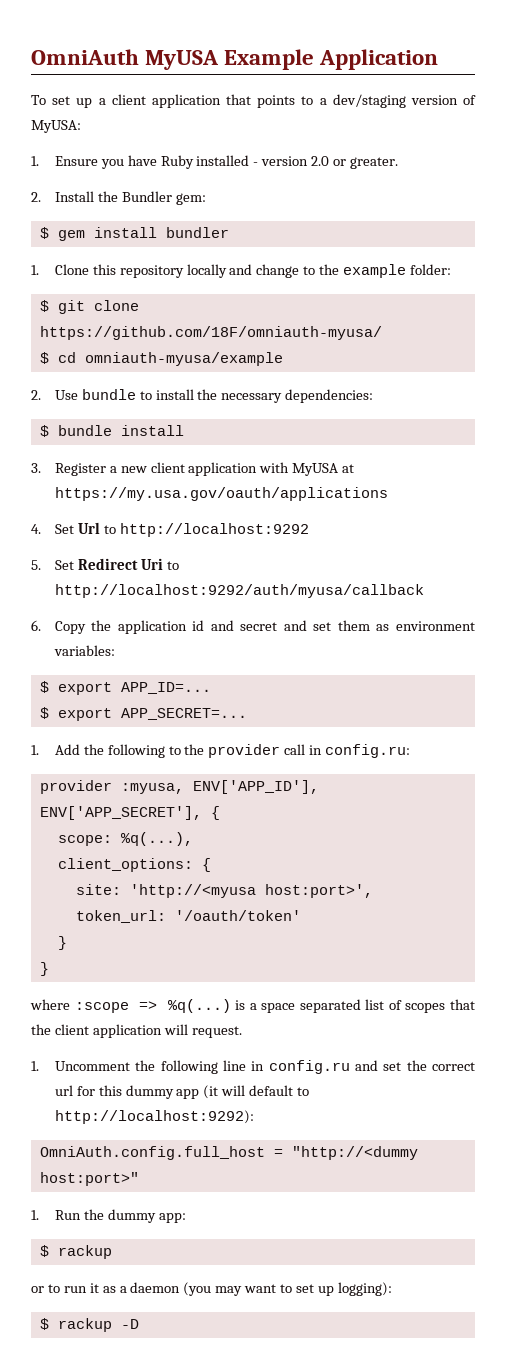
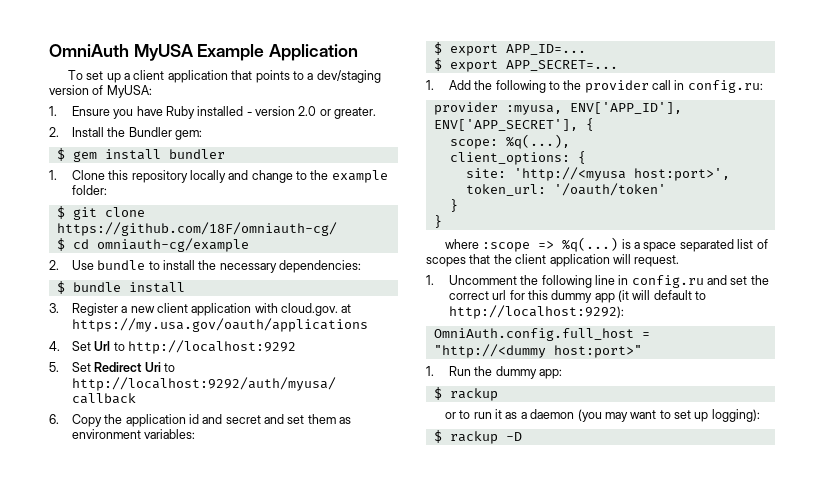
- $ git clone https://github.com/18F/omniauth-myusa/
+ $ git clone https://github.com/18F/omniauth-cg/
- $ cd omniauth-myusa/example
+ $ cd omniauth-cg/example
- 3. Register a new client application with MyUSA at https://my.usa.gov/oauth/applications
+ 3. Register a new client application with cloud.gov. at https://my.usa.gov/oauth/applications

